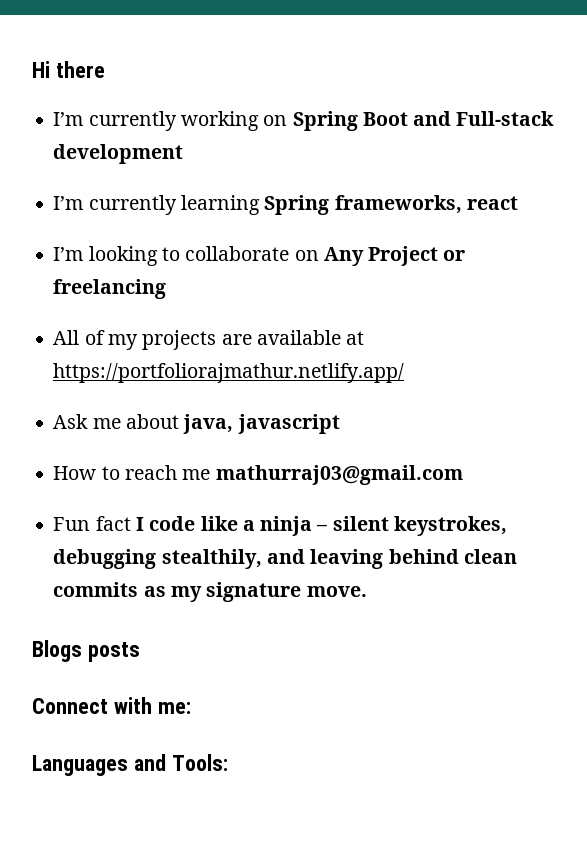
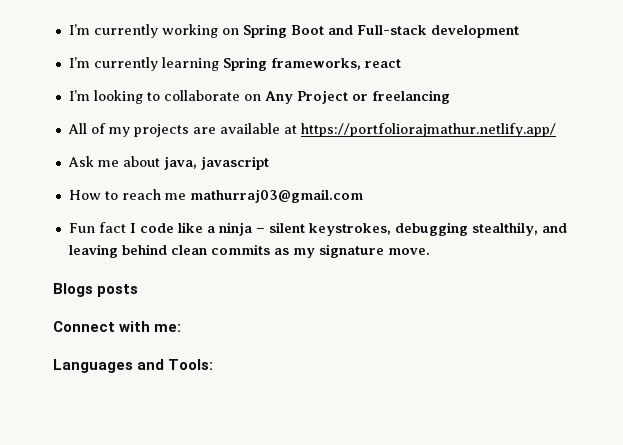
- Hi there

